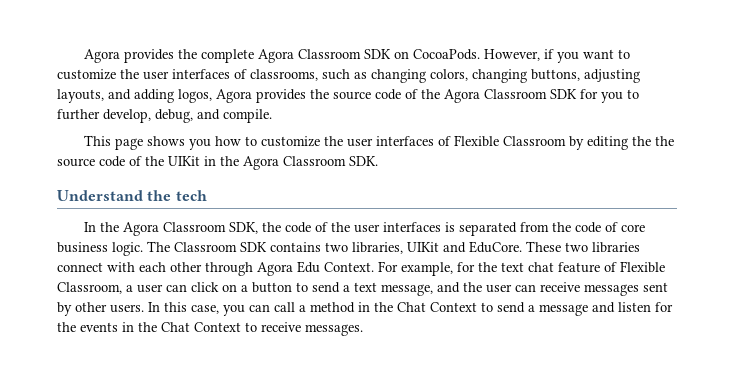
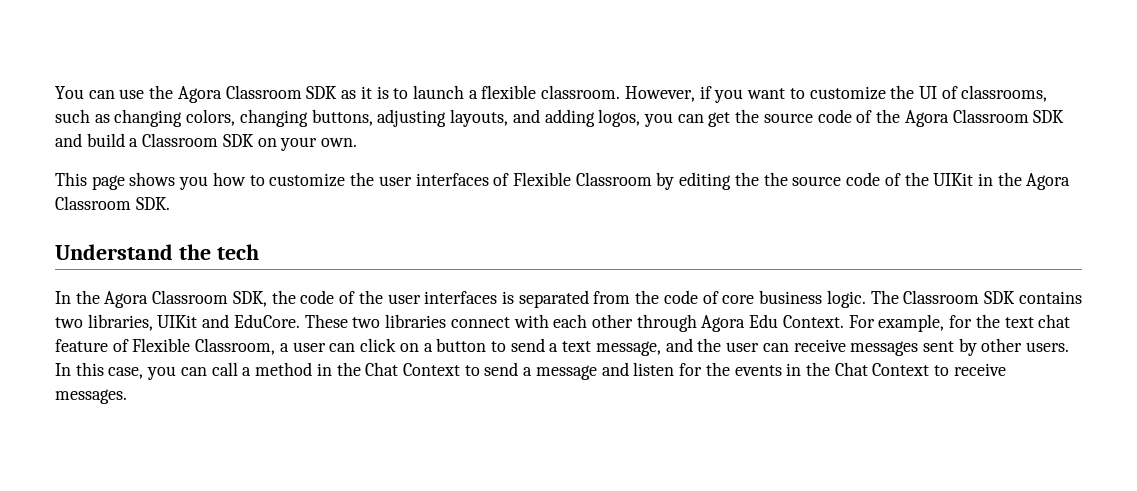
- Agora provides the complete Agora Classroom SDK on CocoaPods.
+ You can use the Agora Classroom SDK as it is to launch a flexible classroom.
- However, if you want to customize the user interfaces of classrooms, such as changing colors, changing buttons, adjusting layouts, and adding logos, Agora provides the source code of the Agora Classroom SDK for you to further develop, debug, and compile.
+ However, if you want to customize the UI of classrooms, such as changing colors, changing buttons, adjusting layouts, and adding logos, you can get the source code of the Agora Classroom SDK and build a Classroom SDK on your own.

